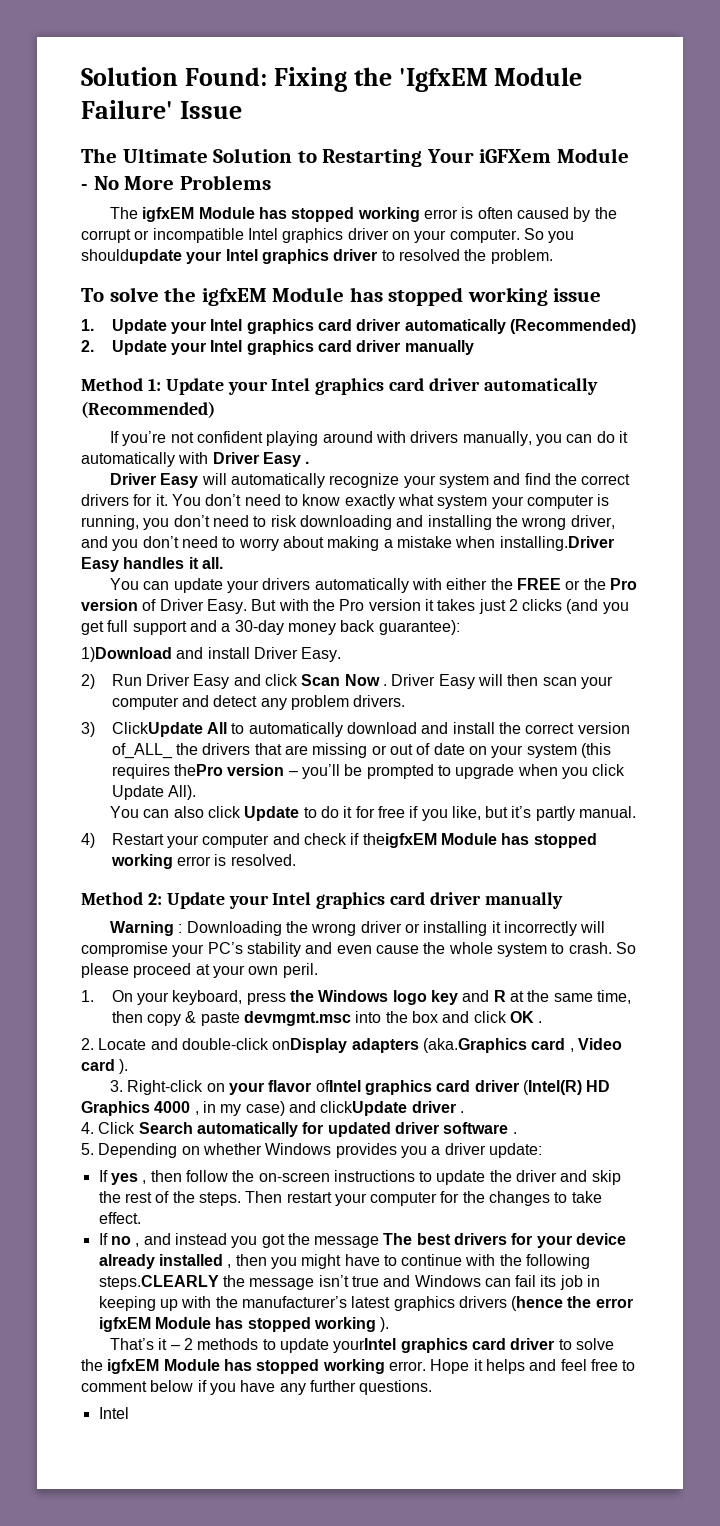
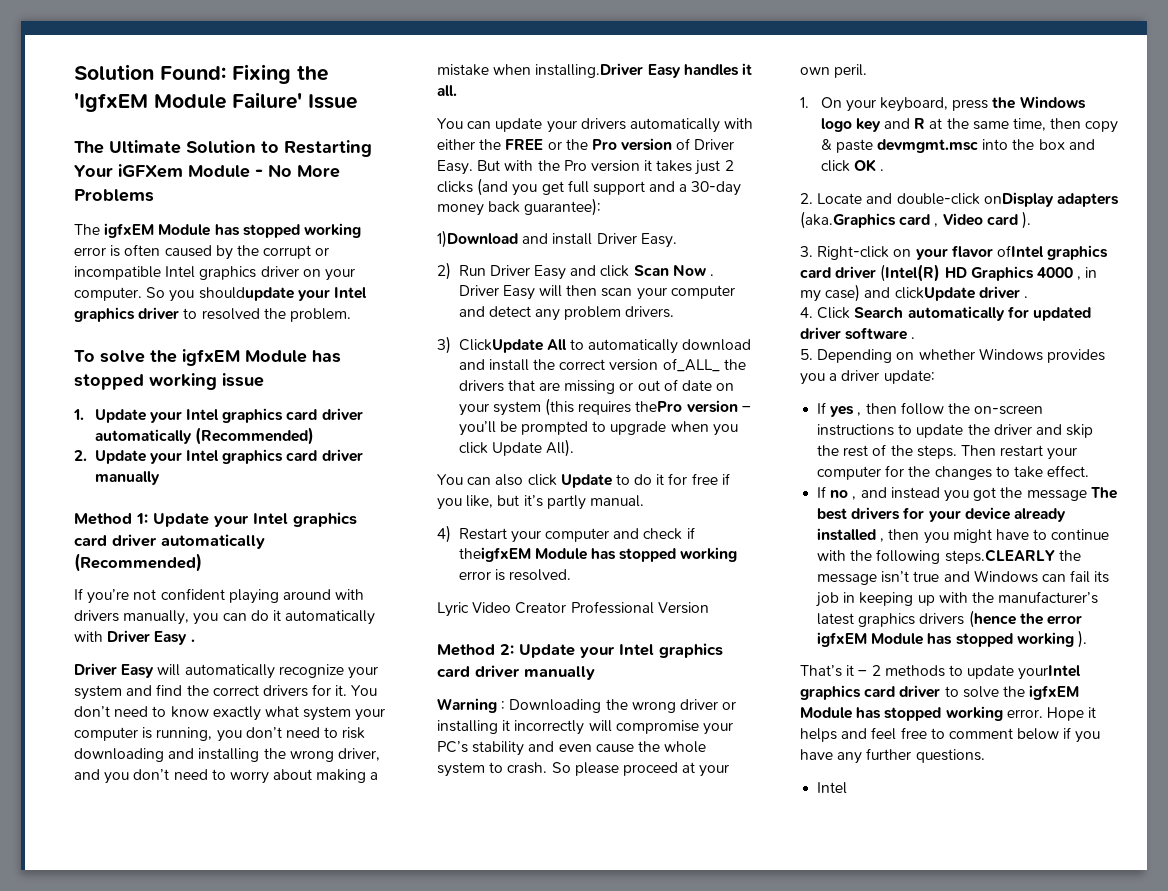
+ Lyric Video Creator Professional Version

